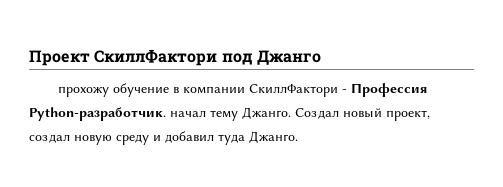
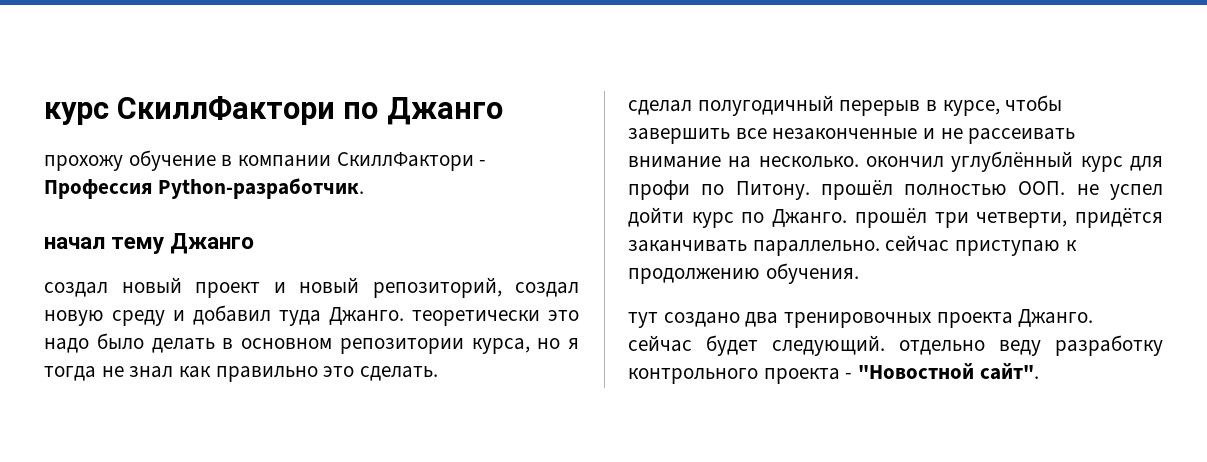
- Проект СкиллФактори под Джанго
+ курс СкиллФактори по Джанго
- прохожу обучение в компании СкиллФактори - Профессия Python-разработчик. начал тему Джанго. Создал новый проект, создал новую среду и добавил туда Джанго.
+ прохожу обучение в компании СкиллФактори - Профессия Python-разработчик.
+ начал тему Джанго
+ создал новый проект и новый репозиторий, создал новую среду и добавил туда Джанго. теоретически это надо было делать в основном репозитории курса, но я тогда не знал как правильно это сделать.
+ сделал полугодичный перерыв в курсе, чтобы завершить все незаконченные и не рассеивать внимание на несколько. окончил углублённый курс для профи по Питону. прошёл полностью ООП. не успел дойти курс по Джанго. прошёл три четверти, придётся заканчивать параллельно. сейчас приступаю к продолжению обучения.
+ тут создано два тренировочных проекта Джанго. сейчас будет следующий. отдельно веду разработку контрольного проекта - "Новостной сайт".

